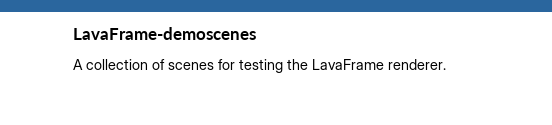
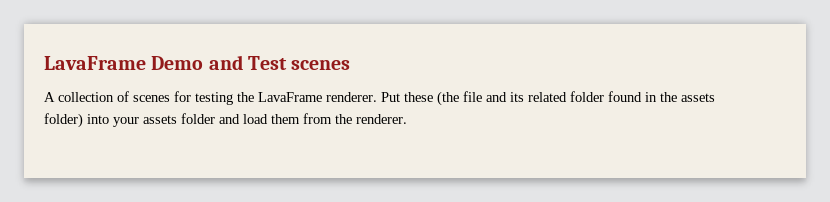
- LavaFrame-demoscenes
+ LavaFrame Demo and Test scenes
+ Put these (the file and its related folder found in the assets folder) into your assets folder and load them from the renderer.

